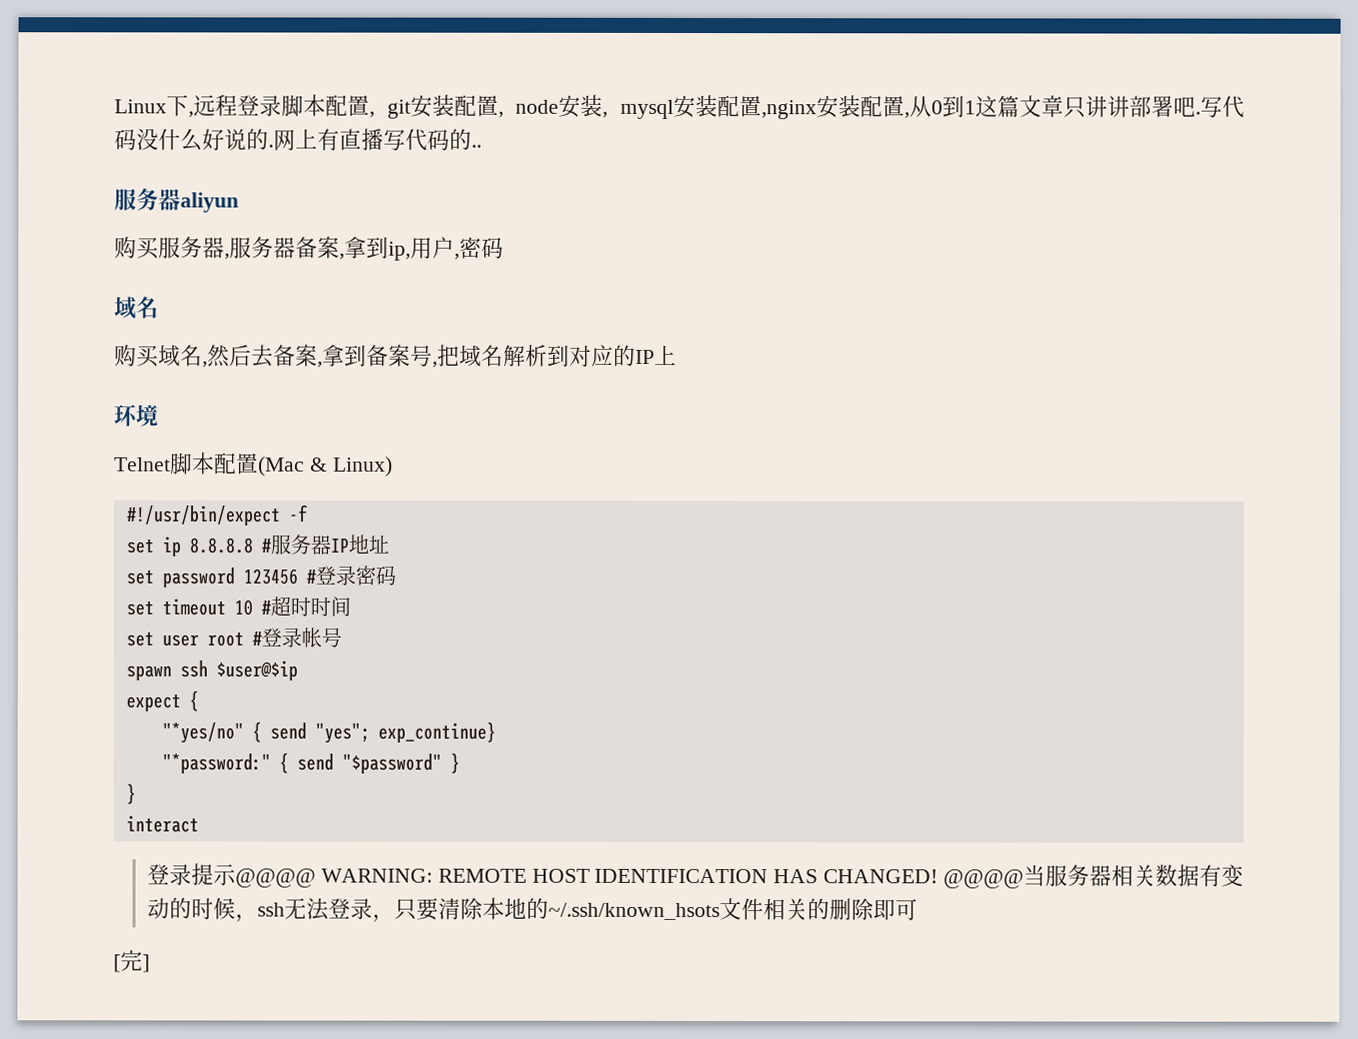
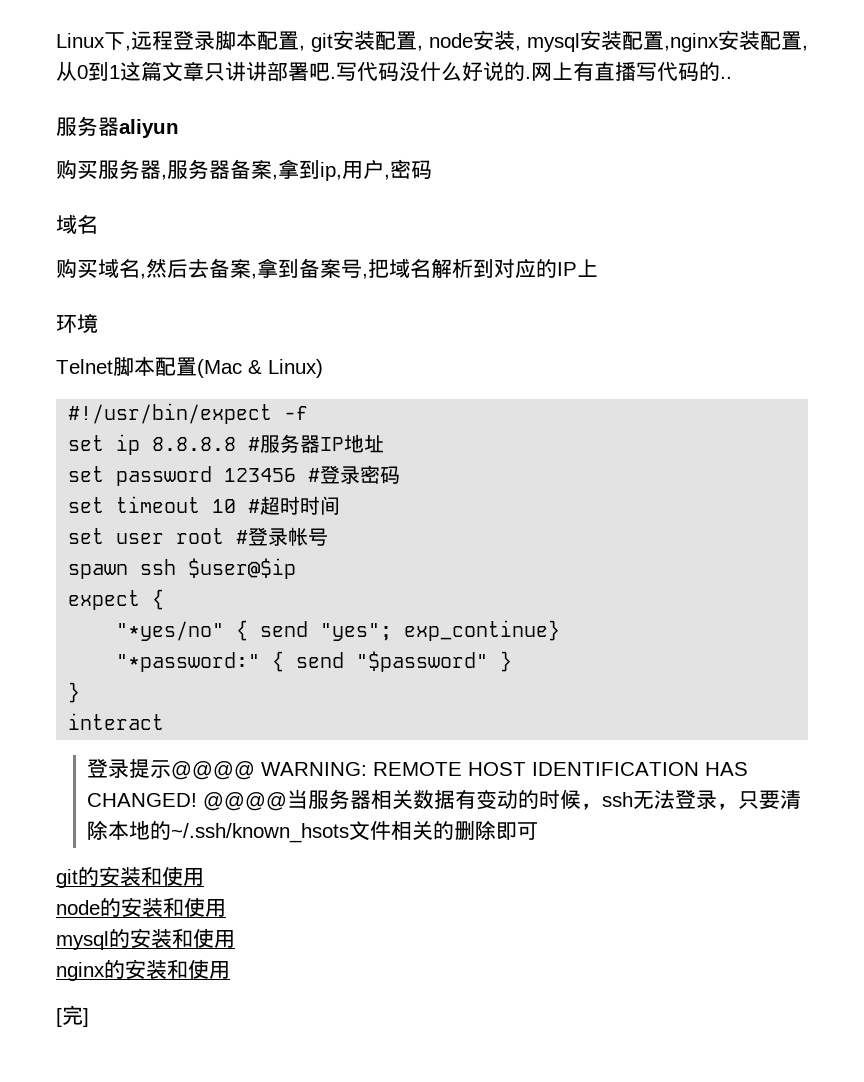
+ git的安装和使用
+ node的安装和使用
+ mysql的安装和使用
+ nginx的安装和使用

